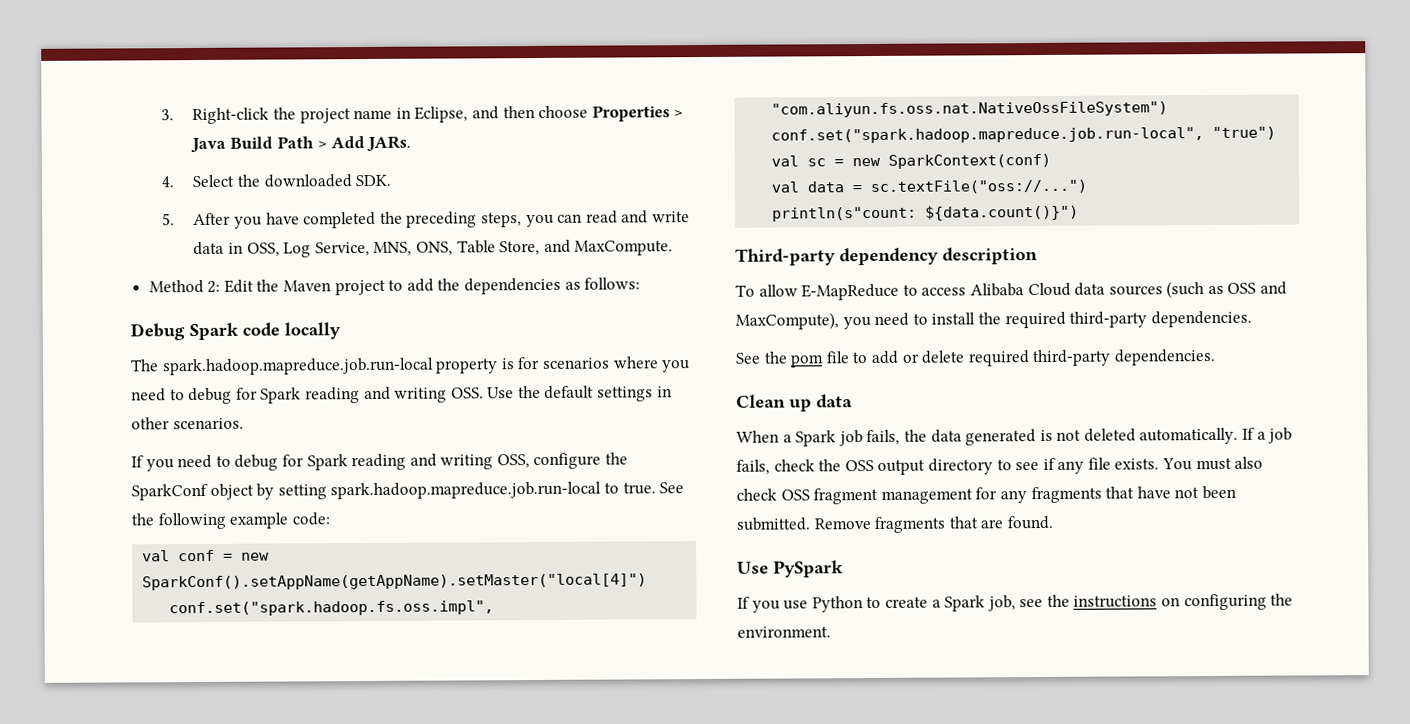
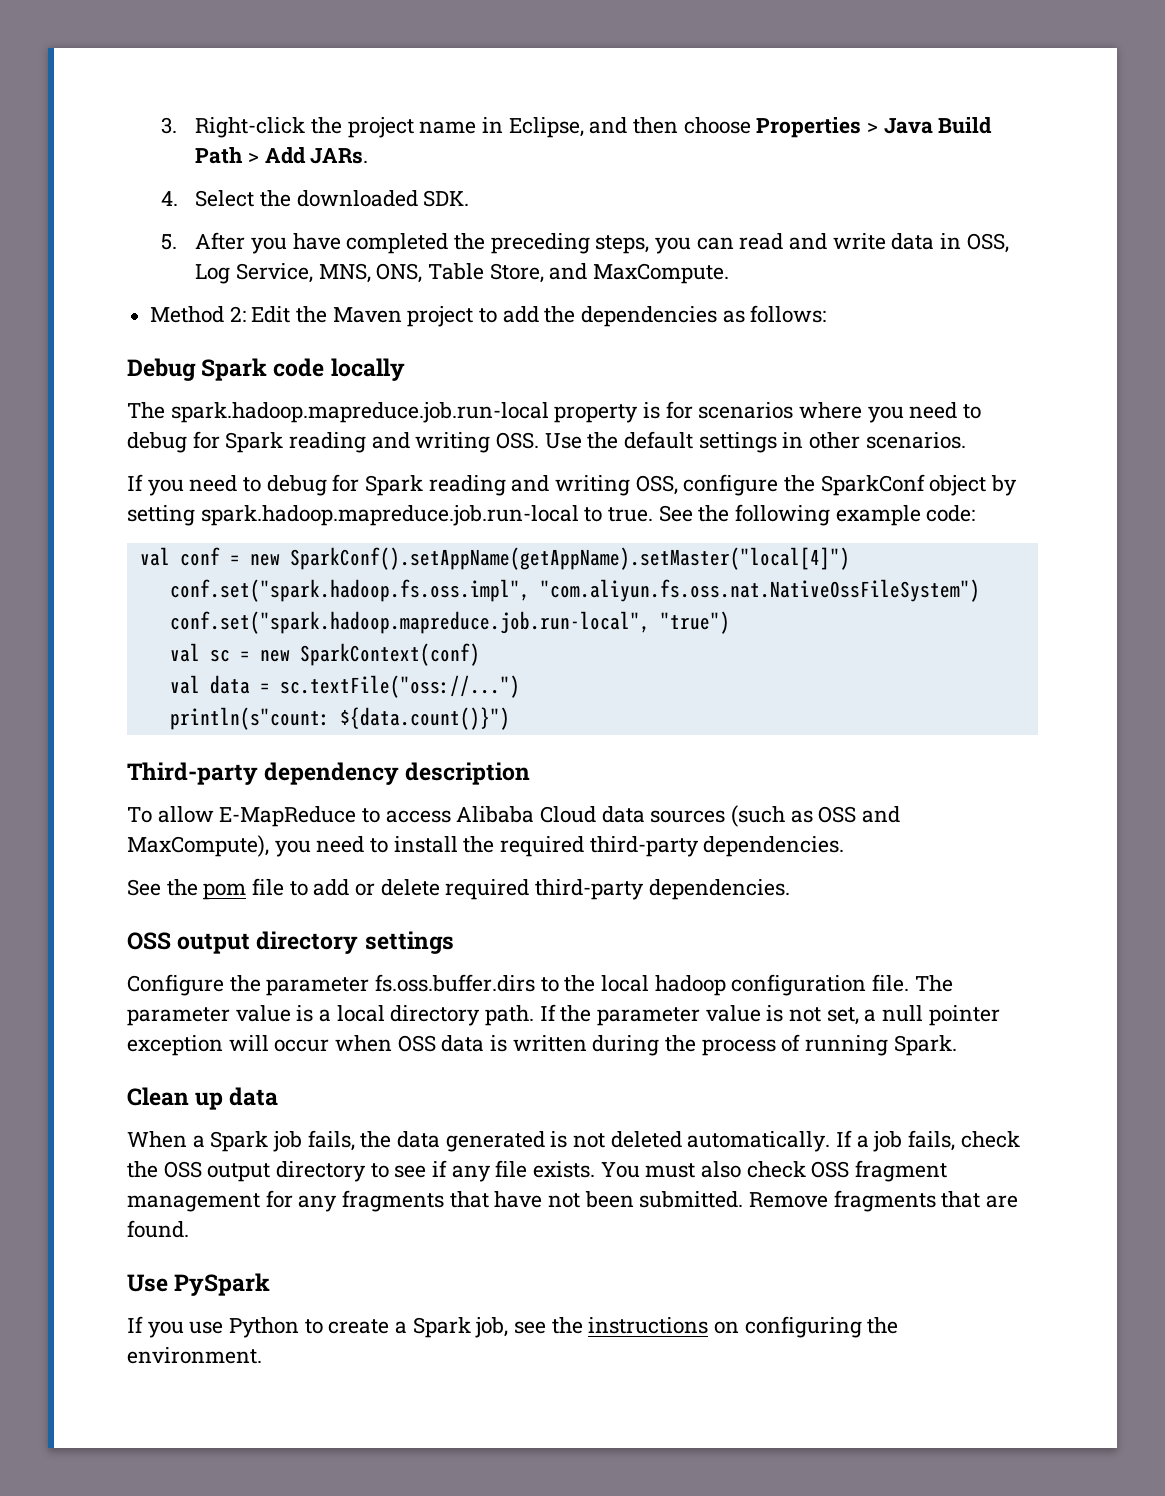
+ OSS output directory settings
+ Configure the parameter fs.oss.buffer.dirs to the local hadoop configuration file. The parameter value is a local directory path. If the parameter value is not set, a null pointer exception will occur when OSS data is written during the process of running Spark.

